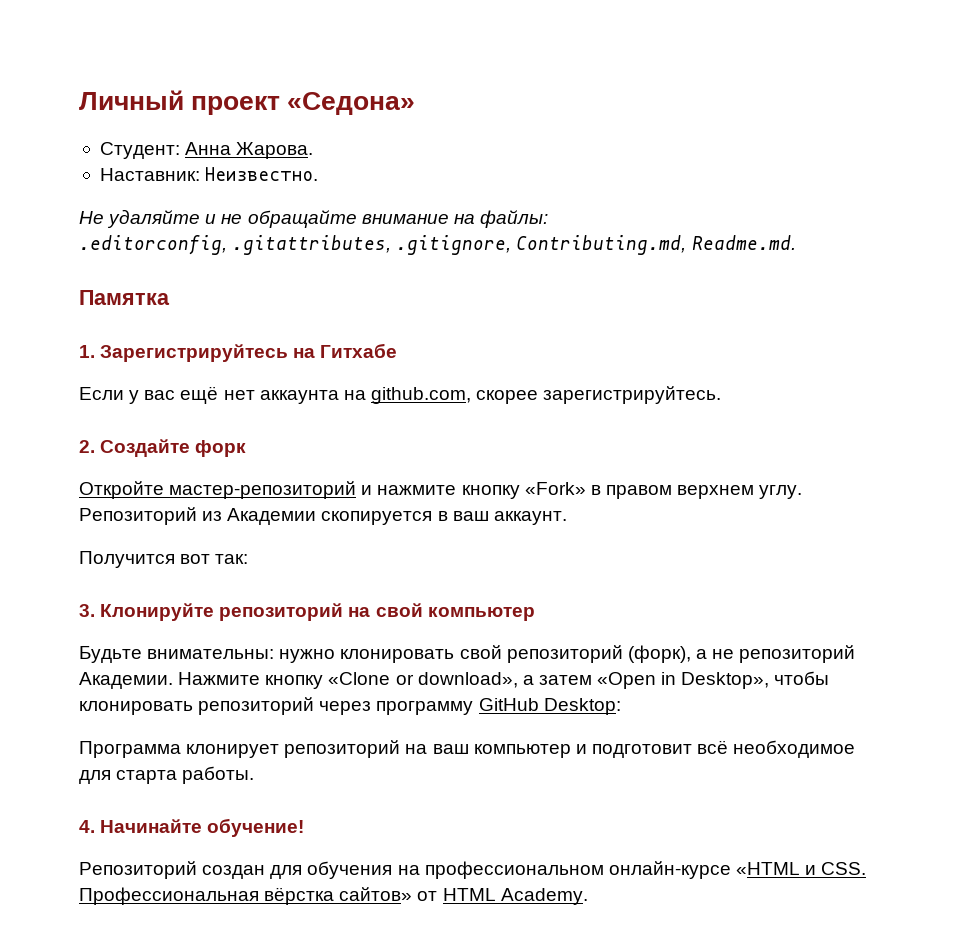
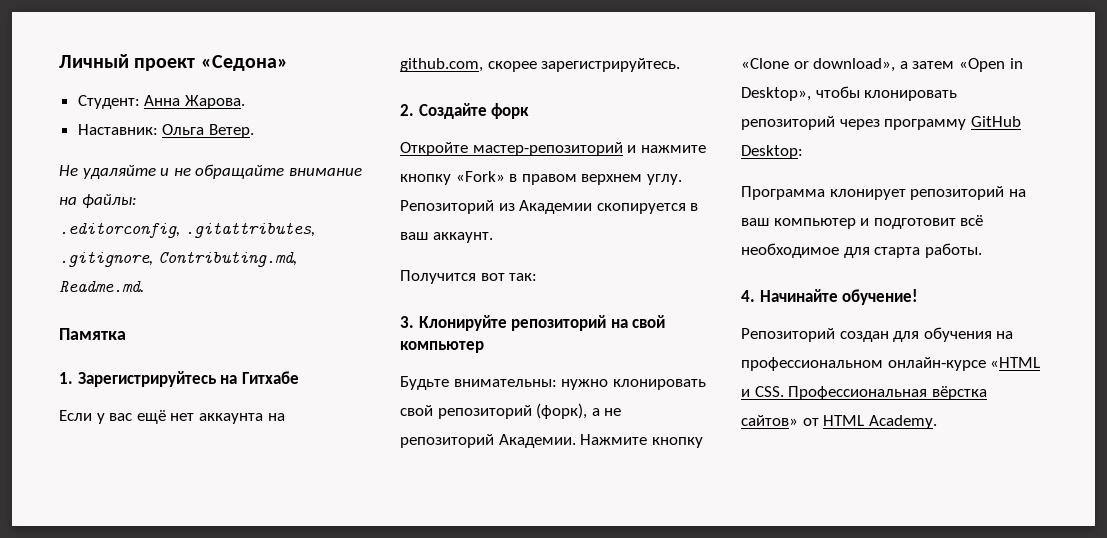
- Наставник: Неизвестно.
+ Наставник: Ольга Ветер.

